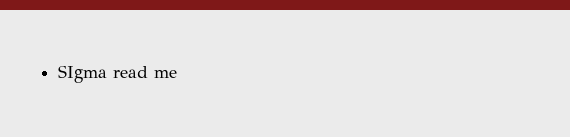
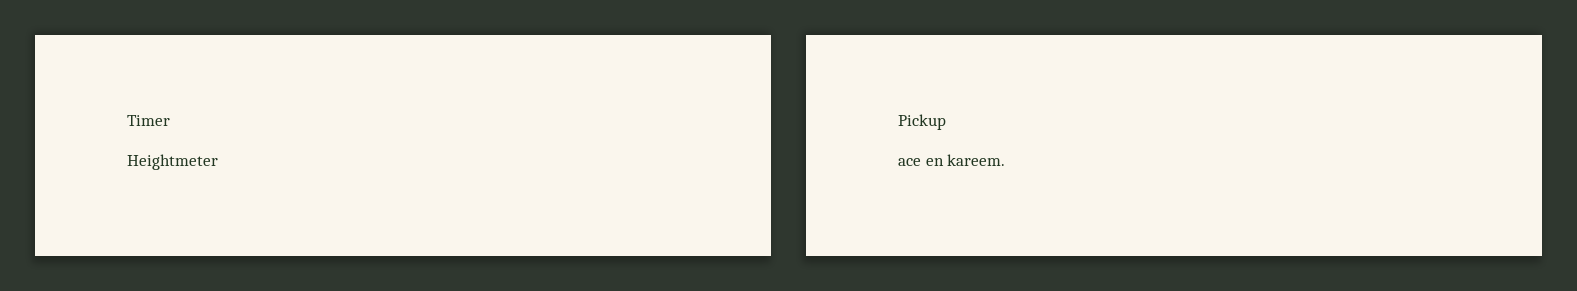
- SIgma read me
+ Timer
+ Heightmeter
+ Pickup
+ ace en kareem.

